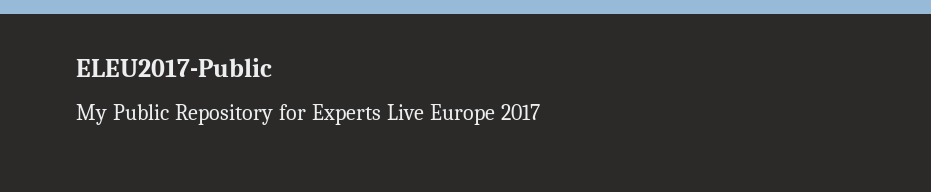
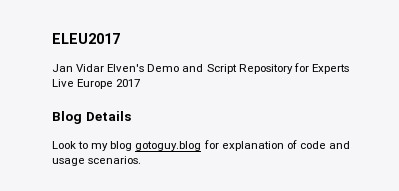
- ELEU2017-Public
- My Public Repository for Experts Live Europe 2017
+ ELEU2017
+ Jan Vidar Elven's Demo and Script Repository for Experts Live Europe 2017
+ Blog Details
+ Look to my blog gotoguy.blog for explanation of code and usage scenarios.

